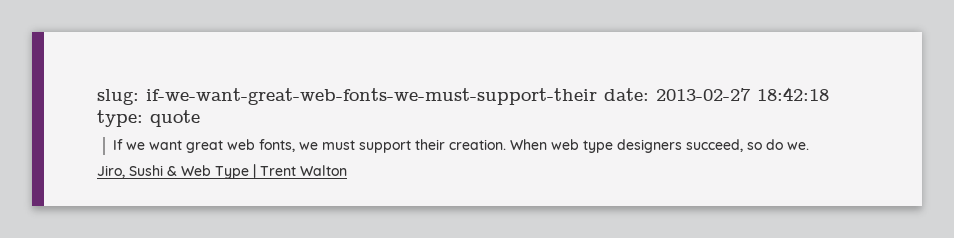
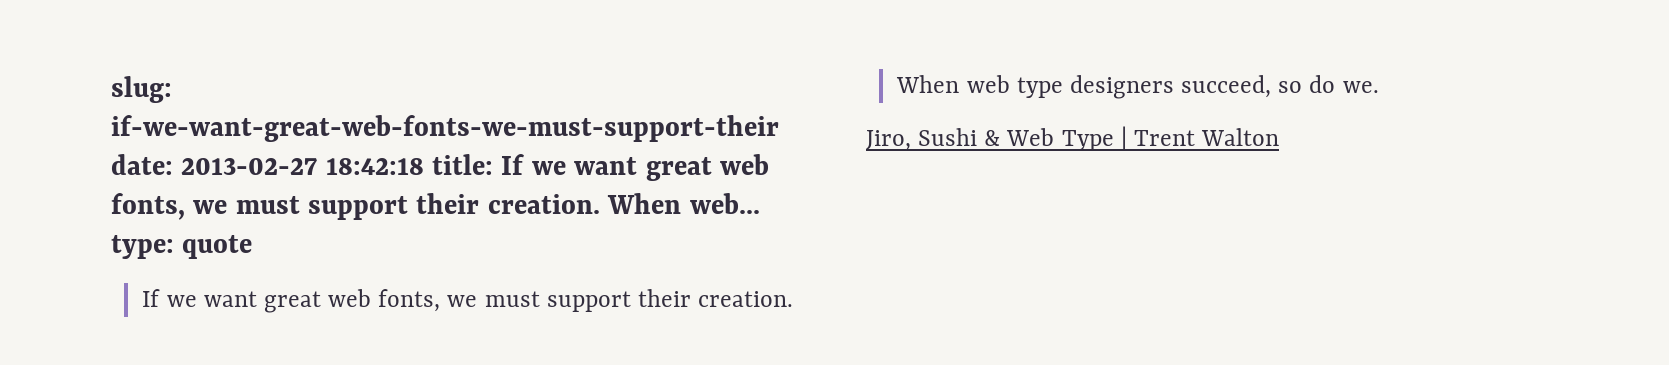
- slug: if-we-want-great-web-fonts-we-must-support-their date: 2013-02-27 18:42:18 type: quote
+ slug: if-we-want-great-web-fonts-we-must-support-their date: 2013-02-27 18:42:18 title: If we want great web fonts, we must support their creation. When web... type: quote

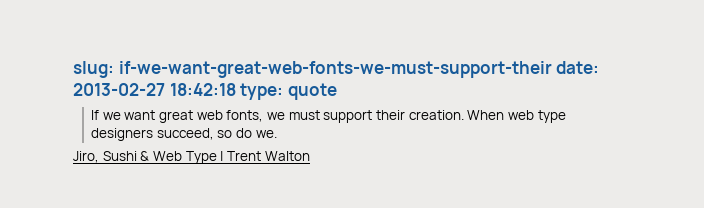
- slug: if-we-want-great-web-fonts-we-must-support-their date: 2013-02-27 18:42:18 title: If we want great web fonts, we must support their creation. When web... type: quote
+ slug: if-we-want-great-web-fonts-we-must-support-their date: 2013-02-27 18:42:18 type: quote

